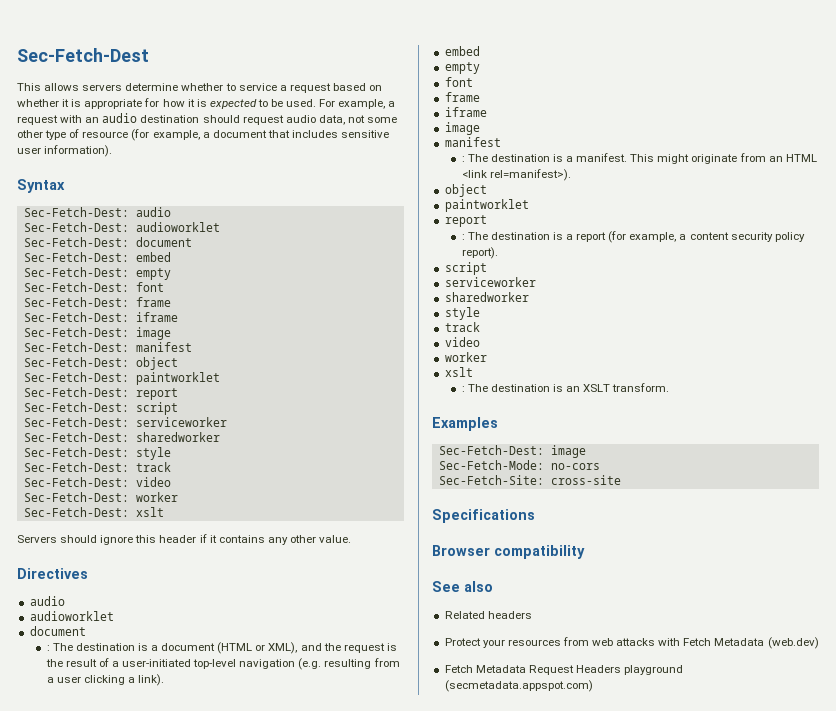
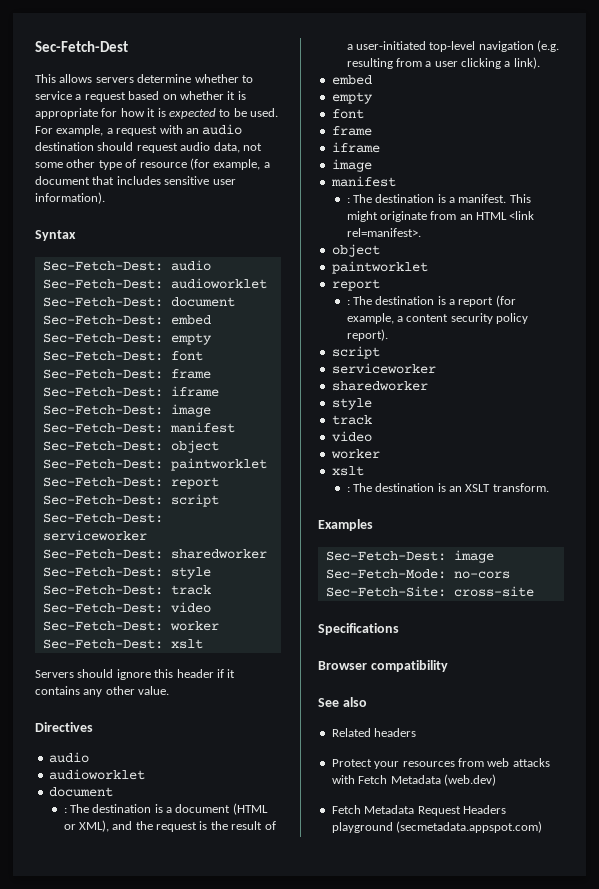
- This might originate from an HTML <link rel=manifest>).
+ This might originate from an HTML <link rel=manifest>.

